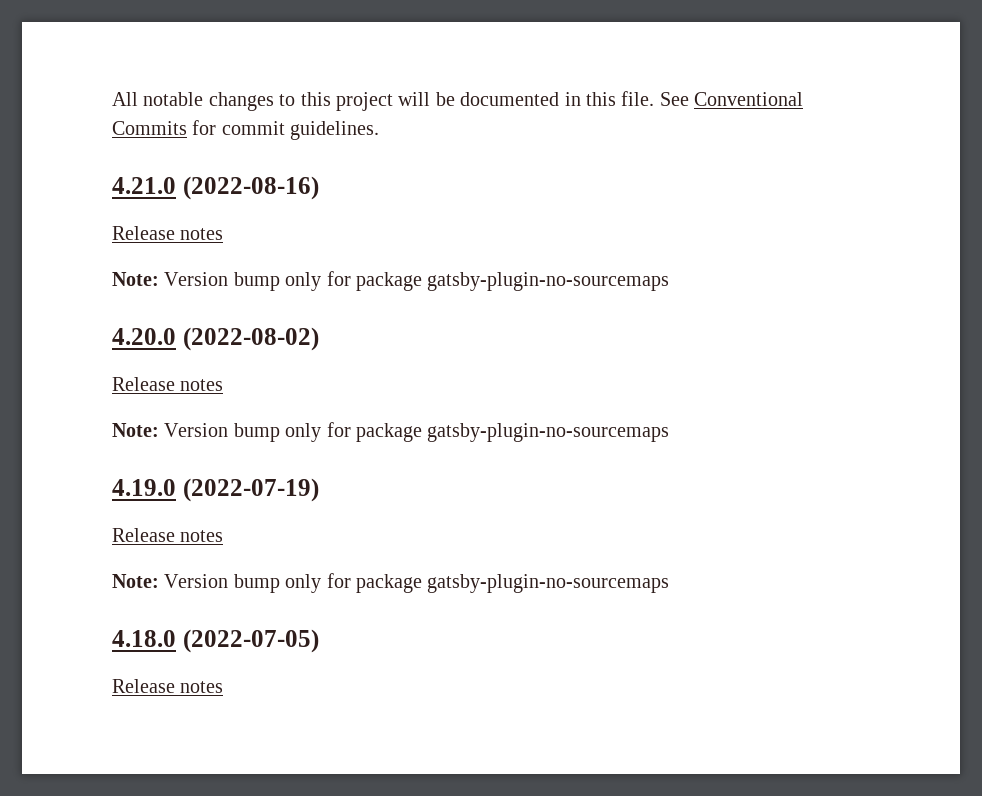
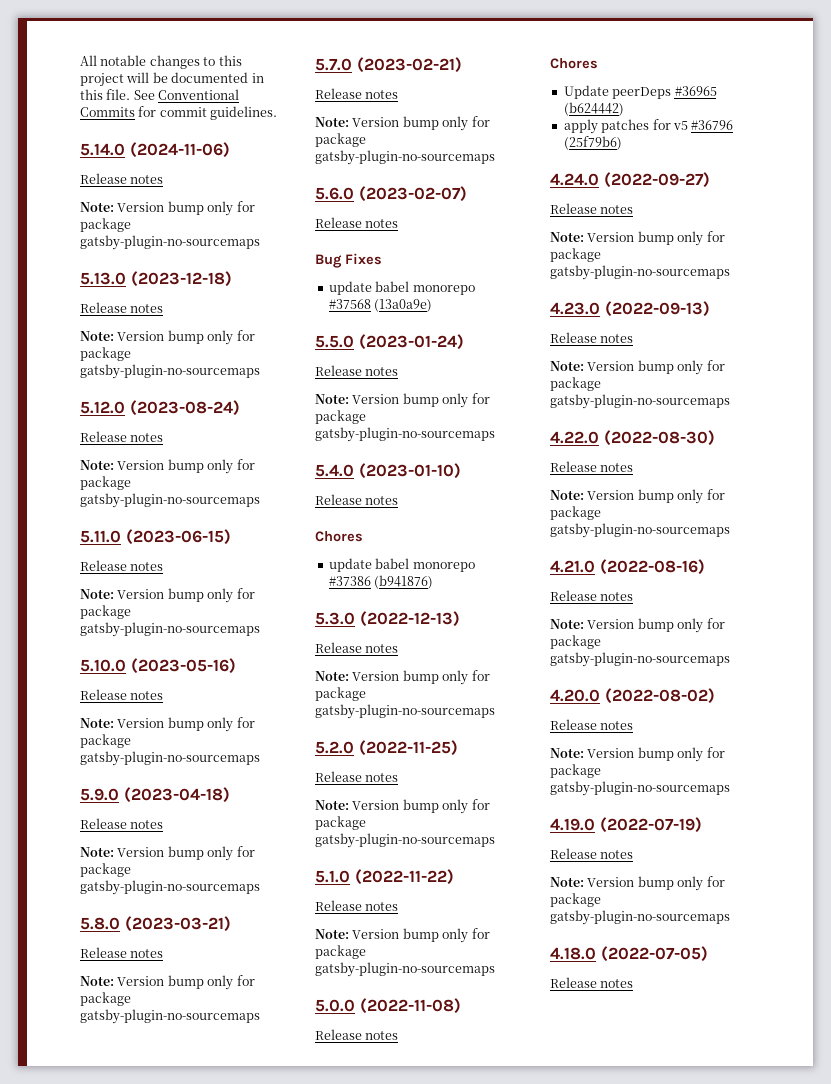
+ 5.14.0 (2024-11-06)
+ Release notes
+ Note: Version bump only for package gatsby-plugin-no-sourcemaps
+ 5.13.0 (2023-12-18)
+ Release notes
+ Note: Version bump only for package gatsby-plugin-no-sourcemaps
+ 5.12.0 (2023-08-24)
+ Release notes
+ Note: Version bump only for package gatsby-plugin-no-sourcemaps
+ 5.11.0 (2023-06-15)
+ Release notes
+ Note: Version bump only for package gatsby-plugin-no-sourcemaps
+ 5.10.0 (2023-05-16)
+ Release notes
+ Note: Version bump only for package gatsby-plugin-no-sourcemaps
+ 5.9.0 (2023-04-18)
+ Release notes
+ Note: Version bump only for package gatsby-plugin-no-sourcemaps
+ 5.8.0 (2023-03-21)
+ Release notes
+ Note: Version bump only for package gatsby-plugin-no-sourcemaps
+ 5.7.0 (2023-02-21)
+ Release notes
+ Note: Version bump only for package gatsby-plugin-no-sourcemaps
+ 5.6.0 (2023-02-07)
+ Release notes
+ Bug Fixes
+ update babel monorepo #37568 (13a0a9e)
+ 5.5.0 (2023-01-24)
+ Release notes
+ Note: Version bump only for package gatsby-plugin-no-sourcemaps
+ 5.4.0 (2023-01-10)
+ Release notes
+ Chores
+ update babel monorepo #37386 (b941876)
+ 5.3.0 (2022-12-13)
+ Release notes
+ Note: Version bump only for package gatsby-plugin-no-sourcemaps
+ 5.2.0 (2022-11-25)
+ Release notes
+ Note: Version bump only for package gatsby-plugin-no-sourcemaps
+ 5.1.0 (2022-11-22)
+ Release notes
+ Note: Version bump only for package gatsby-plugin-no-sourcemaps
+ 5.0.0 (2022-11-08)
+ Release notes
+ Chores
+ Update peerDeps #36965 (b624442)
+ apply patches for v5 #36796 (25f79b6)
+ 4.24.0 (2022-09-27)
+ Release notes
+ Note: Version bump only for package gatsby-plugin-no-sourcemaps
+ 4.23.0 (2022-09-13)
+ Release notes
+ Note: Version bump only for package gatsby-plugin-no-sourcemaps
+ 4.22.0 (2022-08-30)
+ Release notes
+ Note: Version bump only for package gatsby-plugin-no-sourcemaps

